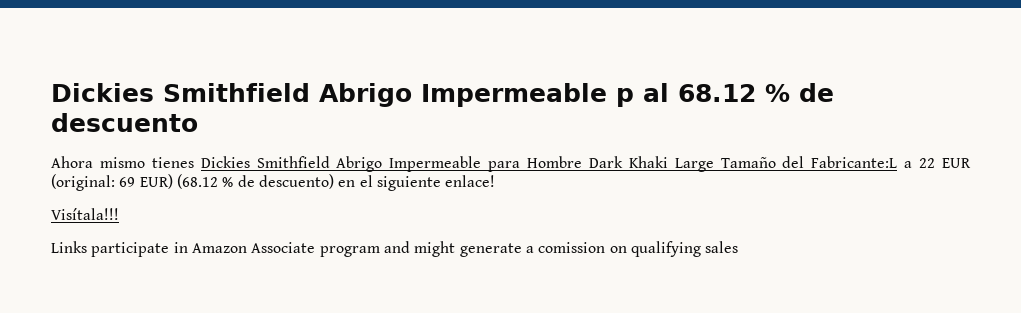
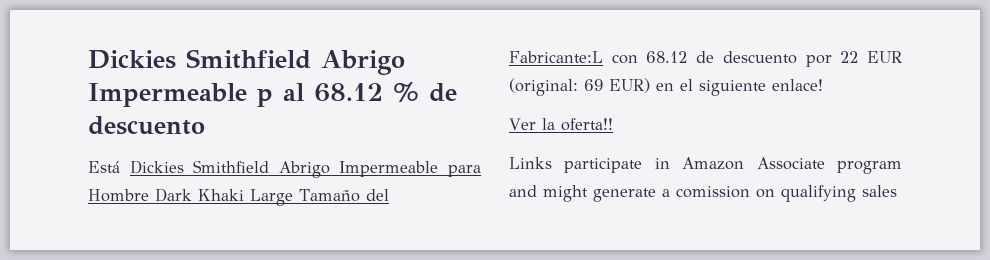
- Ahora mismo tienes Dickies Smithfield Abrigo Impermeable para Hombre Dark Khaki Large Tamaño del Fabricante:L a 22 EUR (original: 69 EUR) (68.12 % de descuento) en el siguiente enlace!
+ Está Dickies Smithfield Abrigo Impermeable para Hombre Dark Khaki Large Tamaño del Fabricante:L con 68.12 de descuento por 22 EUR (original: 69 EUR) en el siguiente enlace!
- Visítala!!!
+ Ver la oferta!!

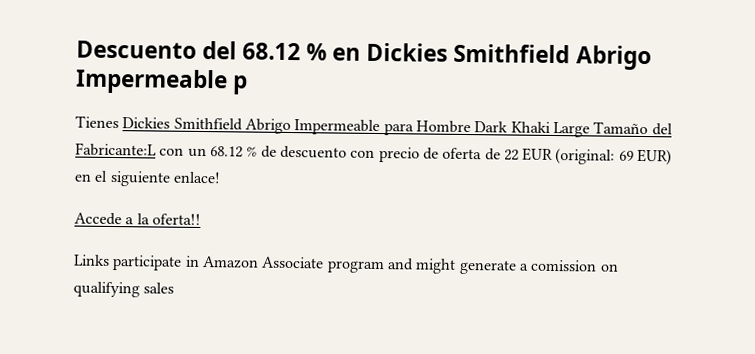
- Dickies Smithfield Abrigo Impermeable p al 68.12 % de descuento
- Está Dickies Smithfield Abrigo Impermeable para Hombre Dark Khaki Large Tamaño del Fabricante:L con 68.12 de descuento por 22 EUR (original: 69 EUR) en el siguiente enlace!
+ Descuento del 68.12 % en Dickies Smithfield Abrigo Impermeable p
+ Tienes Dickies Smithfield Abrigo Impermeable para Hombre Dark Khaki Large Tamaño del Fabricante:L con un 68.12 % de descuento con precio de oferta de 22 EUR (original: 69 EUR) en el siguiente enlace!
- Ver la oferta!!
+ Accede a la oferta!!

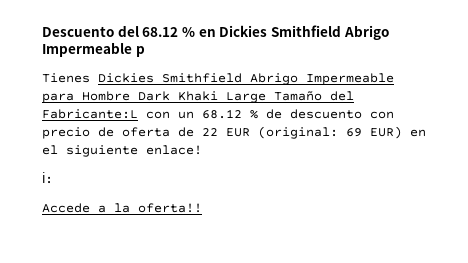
+ ℹ:
- Links participate in Amazon Associate program and might generate a comission on qualifying sales

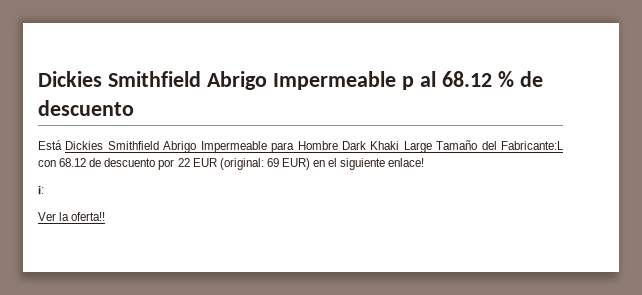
- Descuento del 68.12 % en Dickies Smithfield Abrigo Impermeable p
- Tienes Dickies Smithfield Abrigo Impermeable para Hombre Dark Khaki Large Tamaño del Fabricante:L con un 68.12 % de descuento con precio de oferta de 22 EUR (original: 69 EUR) en el siguiente enlace!
+ Dickies Smithfield Abrigo Impermeable p al 68.12 % de descuento
+ Está Dickies Smithfield Abrigo Impermeable para Hombre Dark Khaki Large Tamaño del Fabricante:L con 68.12 de descuento por 22 EUR (original: 69 EUR) en el siguiente enlace!
- Accede a la oferta!!
+ Ver la oferta!!

